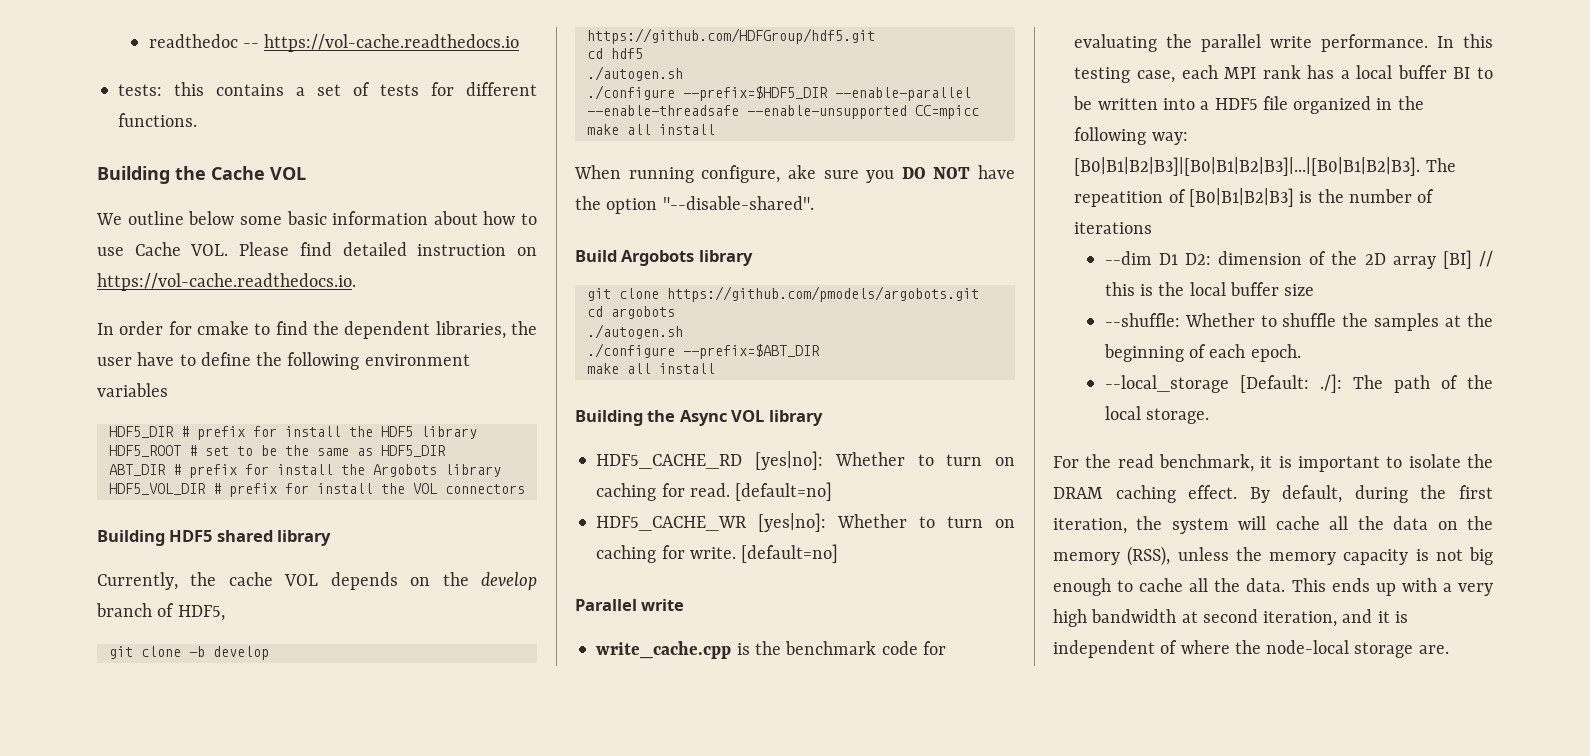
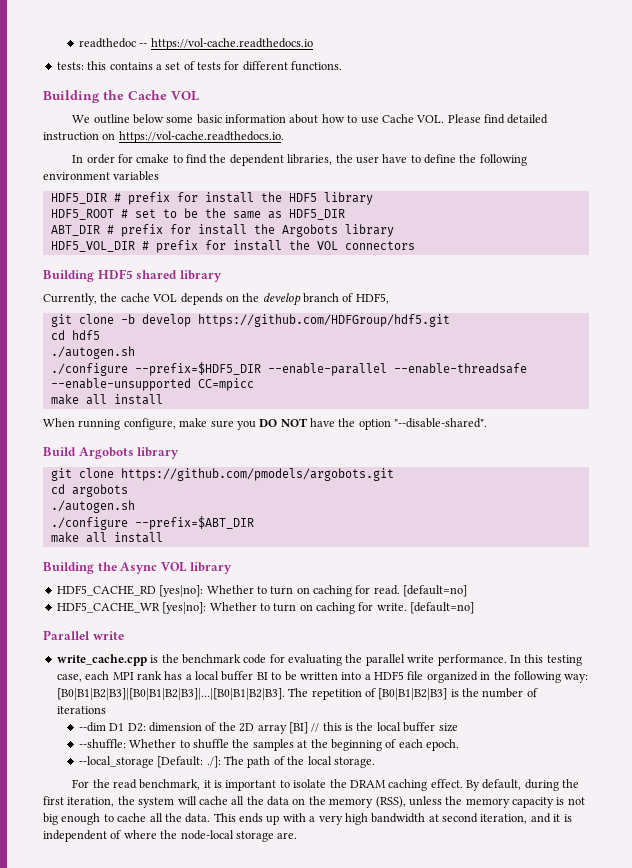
- When running configure, ake sure you DO NOT have the option "--disable-shared".
+ When running configure, make sure you DO NOT have the option "--disable-shared".
- In this testing case, each MPI rank has a local buffer BI to be written into a HDF5 file organized in the following way: [B0|B1|B2|B3]|[B0|B1|B2|B3]|...|[B0|B1|B2|B3]. The repeatition of [B0|B1|B2|B3] is the number of iterations
+ In this testing case, each MPI rank has a local buffer BI to be written into a HDF5 file organized in the following way: [B0|B1|B2|B3]|[B0|B1|B2|B3]|...|[B0|B1|B2|B3]. The repetition of [B0|B1|B2|B3] is the number of iterations

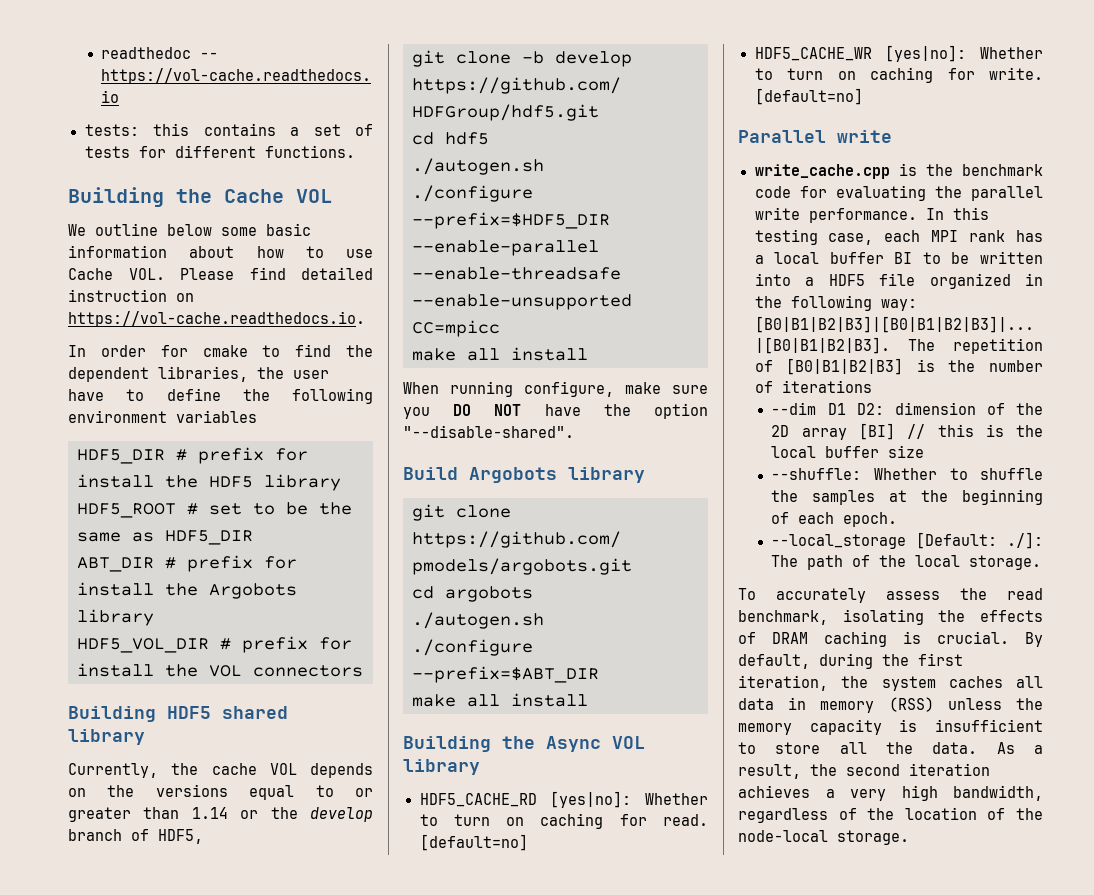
- Currently, the cache VOL depends on the develop branch of HDF5,
+ Currently, the cache VOL depends on the versions equal to or greater than 1.14 or the develop branch of HDF5,
- For the read benchmark, it is important to isolate the DRAM caching effect.
+ To accurately assess the read benchmark, isolating the effects of DRAM caching is crucial.
- By default, during the first iteration, the system will cache all the data on the memory (RSS), unless the memory capacity is not big enough to cache all the data. This ends up with a very high bandwidth at second iteration, and it is independent of where the node-local storage are.
+ By default, during the first iteration, the system caches all data in memory (RSS) unless the memory capacity is insufficient to store all the data. As a result, the second iteration achieves a very high bandwidth, regardless of the location of the node-local storage.

